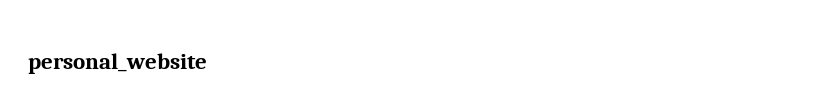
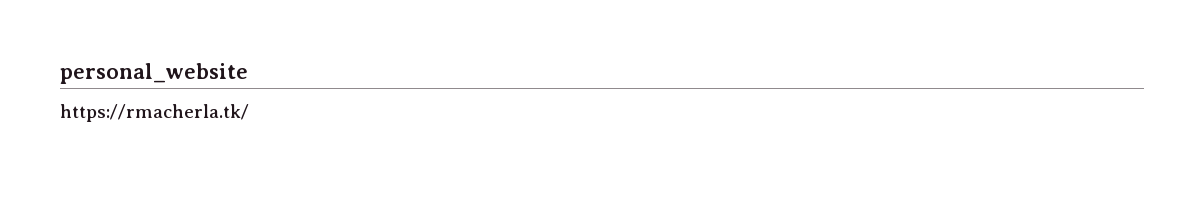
+ https://rmacherla.tk/

